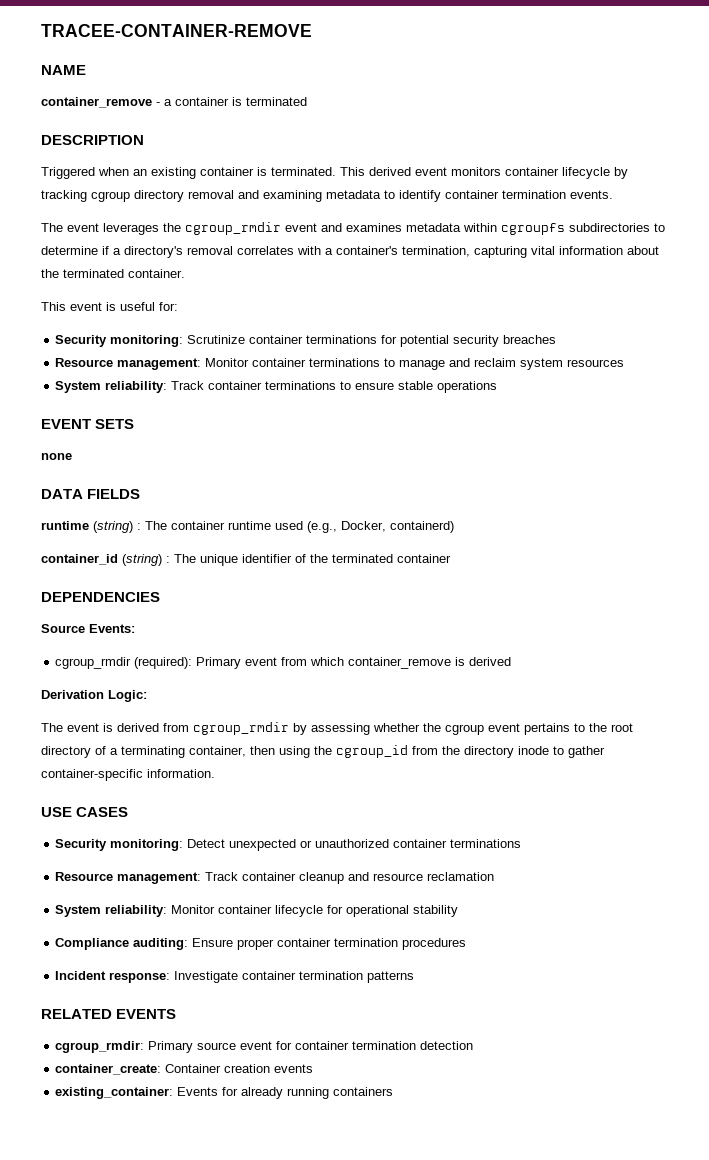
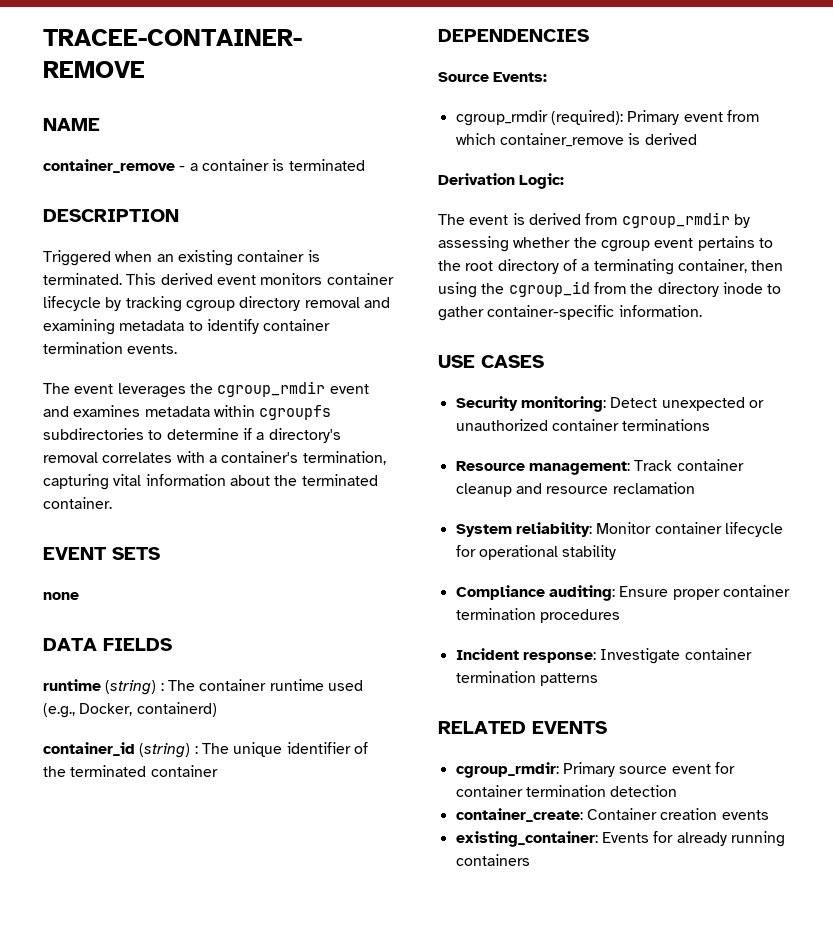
- This event is useful for:
- Security monitoring: Scrutinize container terminations for potential security breaches
- Resource management: Monitor container terminations to manage and reclaim system resources
- System reliability: Track container terminations to ensure stable operations

